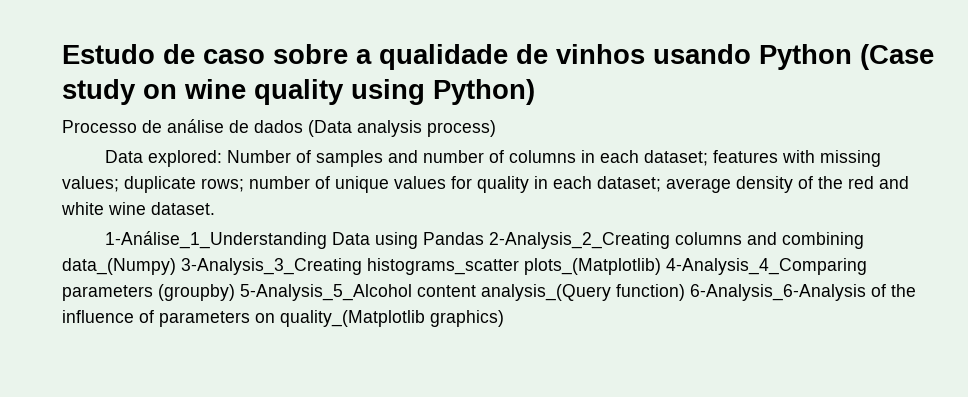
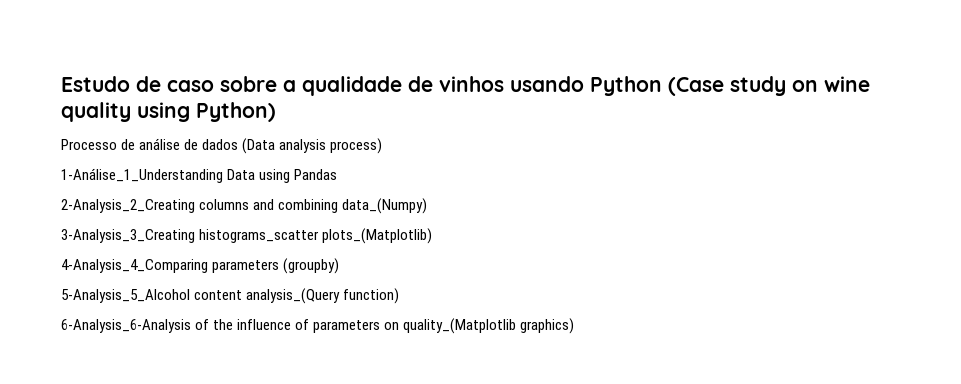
- Data explored: Number of samples and number of columns in each dataset; features with missing values; duplicate rows; number of unique values for quality in each dataset; average density of the red and white wine dataset.
- 1-Análise_1_Understanding Data using Pandas 2-Analysis_2_Creating columns and combining data_(Numpy) 3-Analysis_3_Creating histograms_scatter plots_(Matplotlib) 4-Analysis_4_Comparing parameters (groupby) 5-Analysis_5_Alcohol content analysis_(Query function) 6-Analysis_6-Analysis of the influence of parameters on quality_(Matplotlib graphics)
+ 1-Análise_1_Understanding Data using Pandas
+ 2-Analysis_2_Creating columns and combining data_(Numpy)
+ 3-Analysis_3_Creating histograms_scatter plots_(Matplotlib)
+ 4-Analysis_4_Comparing parameters (groupby)
+ 5-Analysis_5_Alcohol content analysis_(Query function)
+ 6-Analysis_6-Analysis of the influence of parameters on quality_(Matplotlib graphics)

